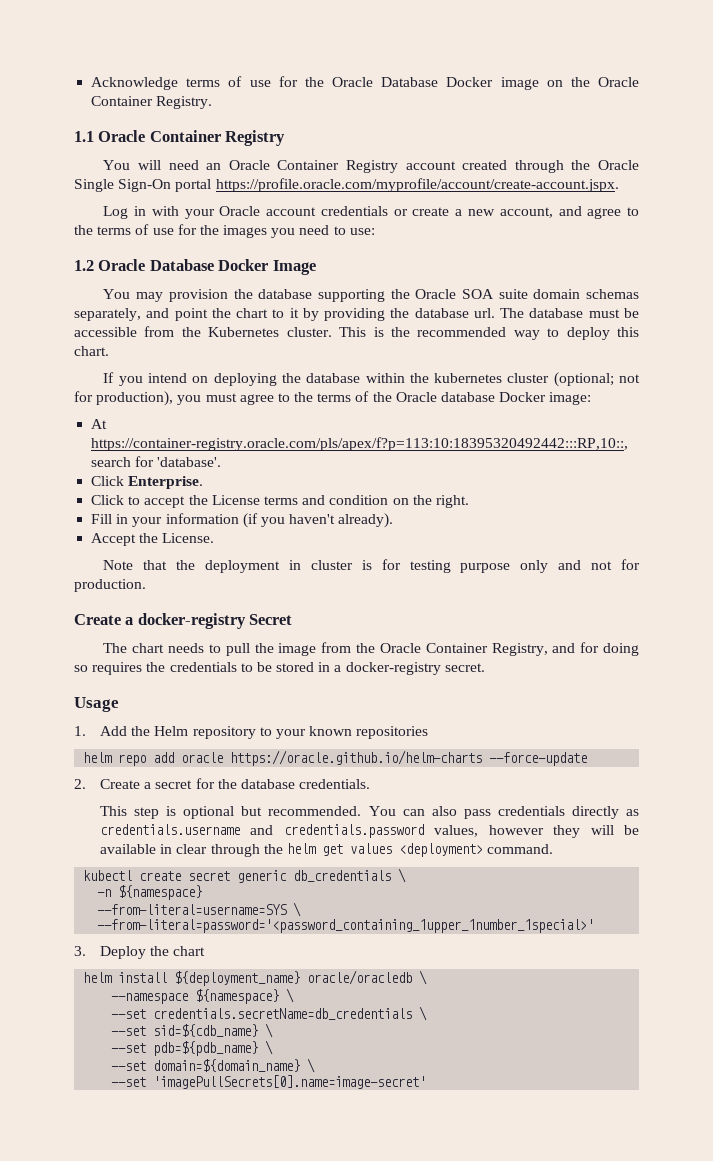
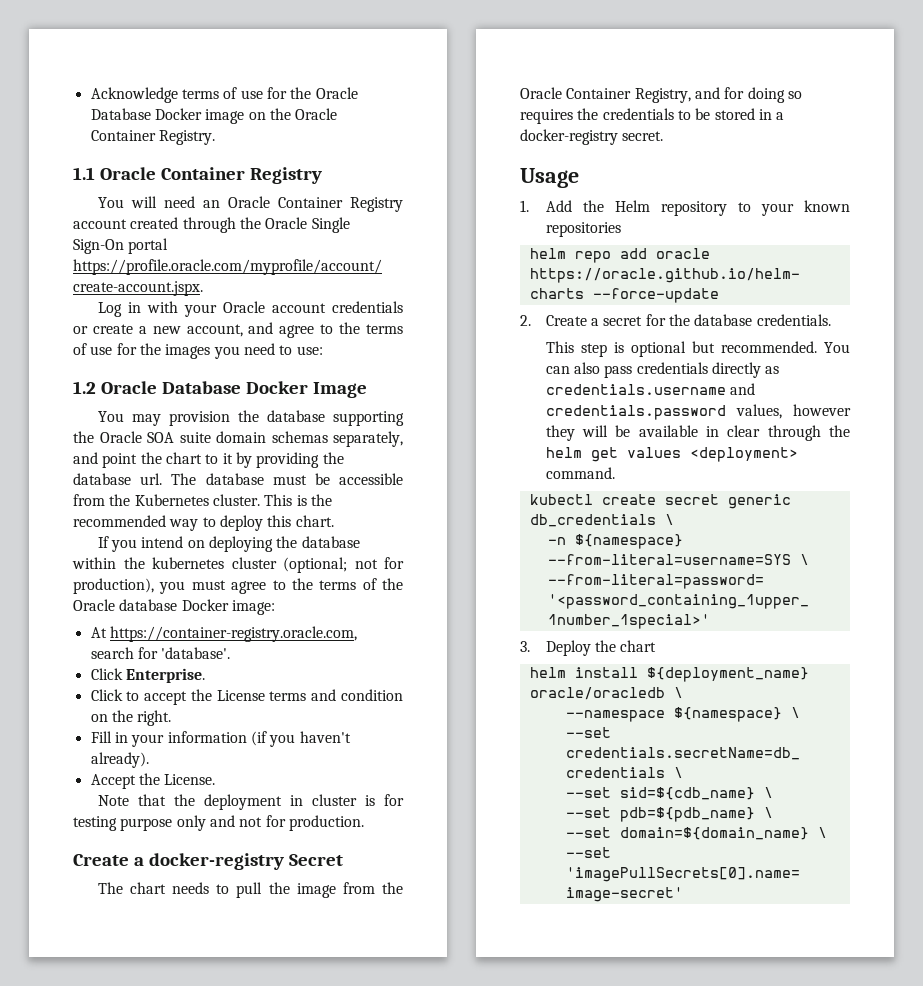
- At https://container-registry.oracle.com/pls/apex/f?p=113:10:18395320492442:::RP,10::, search for 'database'.
+ At https://container-registry.oracle.com, search for 'database'.

